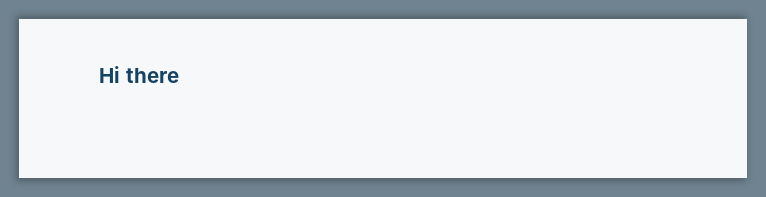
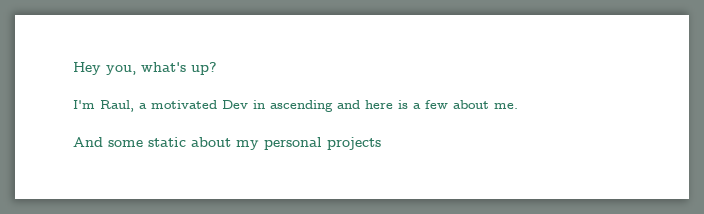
- Hi there
+ Hey you, what's up?
+ I'm Raul, a motivated Dev in ascending and here is a few about me.
+ And some static about my personal projects

